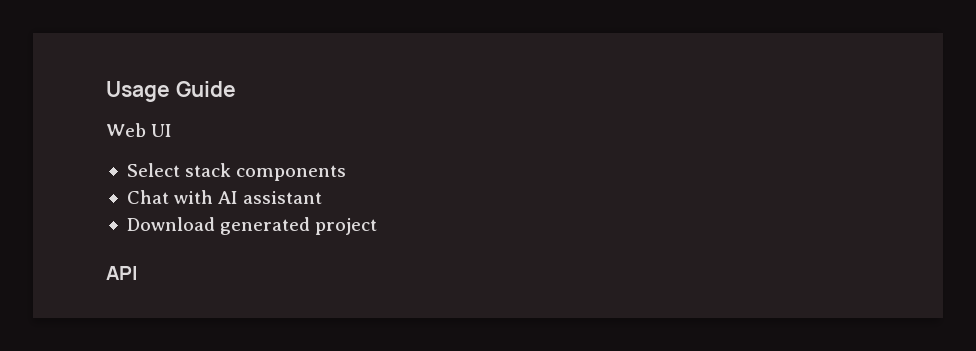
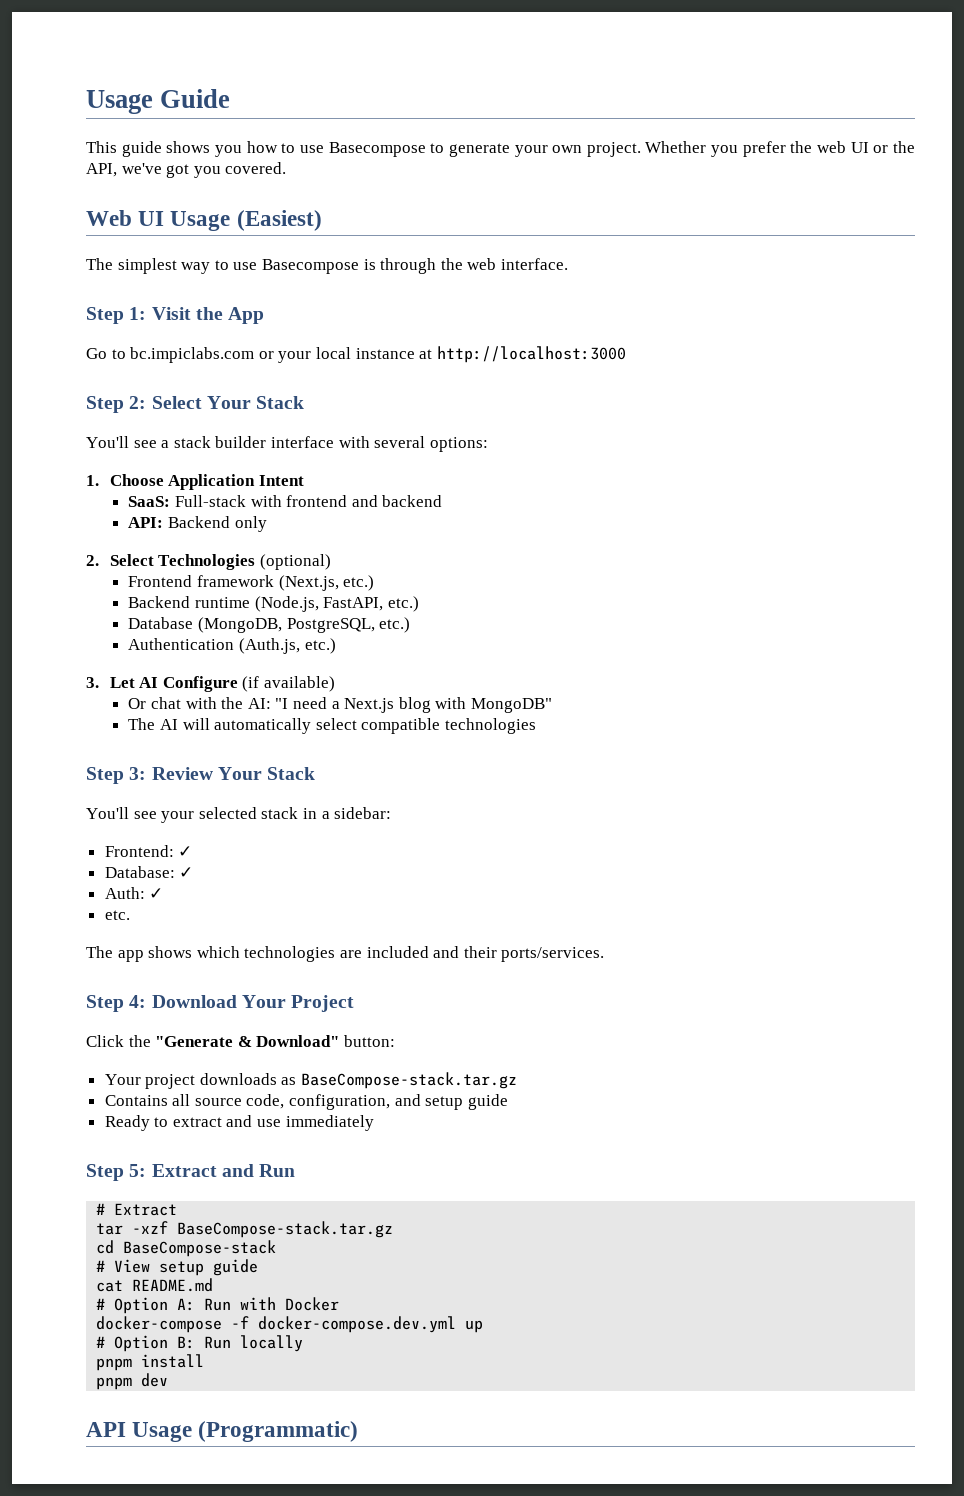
- Web UI
- Select stack components
- Chat with AI assistant
- Download generated project
+ This guide shows you how to use Basecompose to generate your own project. Whether you prefer the web UI or the API, we've got you covered.
+ Web UI Usage (Easiest)
+ The simplest way to use Basecompose is through the web interface.
+ Step 1: Visit the App
+ Go to bc.impiclabs.com or your local instance at http://localhost:3000
+ Step 2: Select Your Stack
+ You'll see a stack builder interface with several options:
+ 1. Choose Application Intent
+ SaaS: Full-stack with frontend and backend
+ API: Backend only
+ 2. Select Technologies (optional)
+ Frontend framework (Next.js, etc.)
+ Backend runtime (Node.js, FastAPI, etc.)
+ Database (MongoDB, PostgreSQL, etc.)
+ Authentication (Auth.js, etc.)
+ 3. Let AI Configure (if available)
+ Or chat with the AI: "I need a Next.js blog with MongoDB"
+ The AI will automatically select compatible technologies
+ Step 3: Review Your Stack
+ You'll see your selected stack in a sidebar:
+ Frontend: ✓
+ Database: ✓
+ Auth: ✓
+ etc.
+ The app shows which technologies are included and their ports/services.
+ Step 4: Download Your Project
+ Click the "Generate & Download" button:
+ Your project downloads as BaseCompose-stack.tar.gz
+ Contains all source code, configuration, and setup guide
+ Ready to extract and use immediately
+ Step 5: Extract and Run
+ # Extract
+ tar -xzf BaseCompose-stack.tar.gz
+ cd BaseCompose-stack
+ # View setup guide
+ cat README.md
+ # Option A: Run with Docker
+ docker-compose -f docker-compose.dev.yml up
+ # Option B: Run locally
+ pnpm install
+ pnpm dev
- API
+ API Usage (Programmatic)

